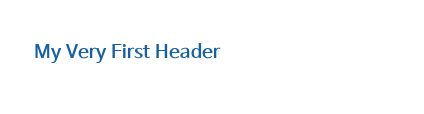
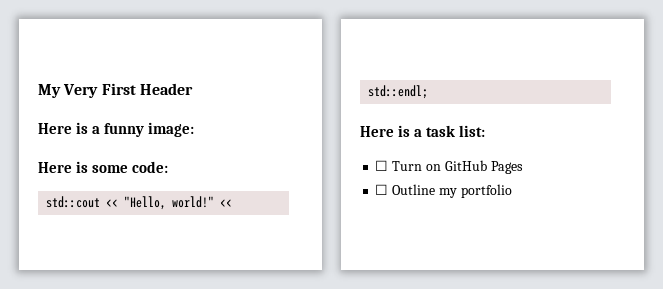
+ Here is a funny image:
+ Here is some code:
+ std::cout << "Hello, world!" << std::endl;
+ Here is a task list:
+ ☐ Turn on GitHub Pages
+ ☐ Outline my portfolio

